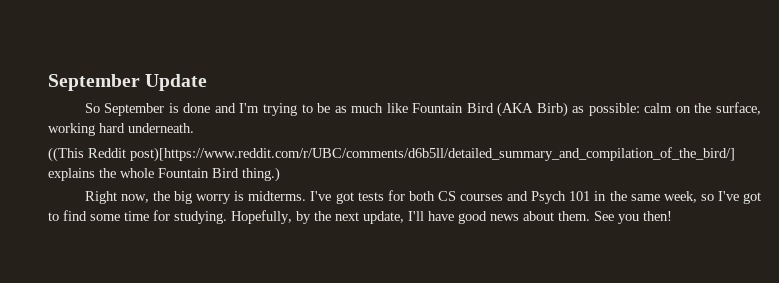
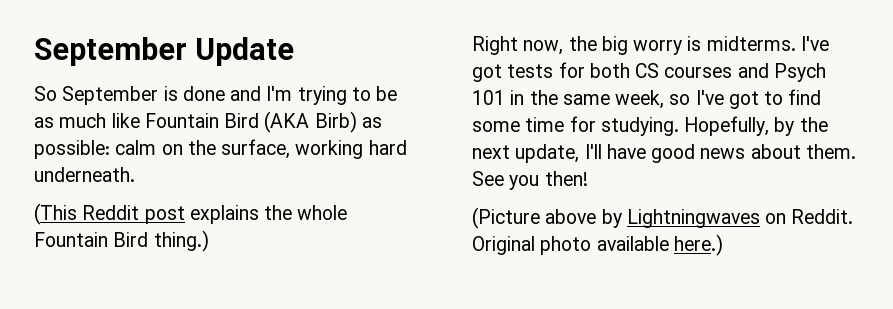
- ((This Reddit post)[https://www.reddit.com/r/UBC/comments/d6b5ll/detailed_summary_and_compilation_of_the_bird/] explains the whole Fountain Bird thing.)
+ (This Reddit post explains the whole Fountain Bird thing.)
+ (Picture above by Lightningwaves on Reddit. Original photo available here.)

